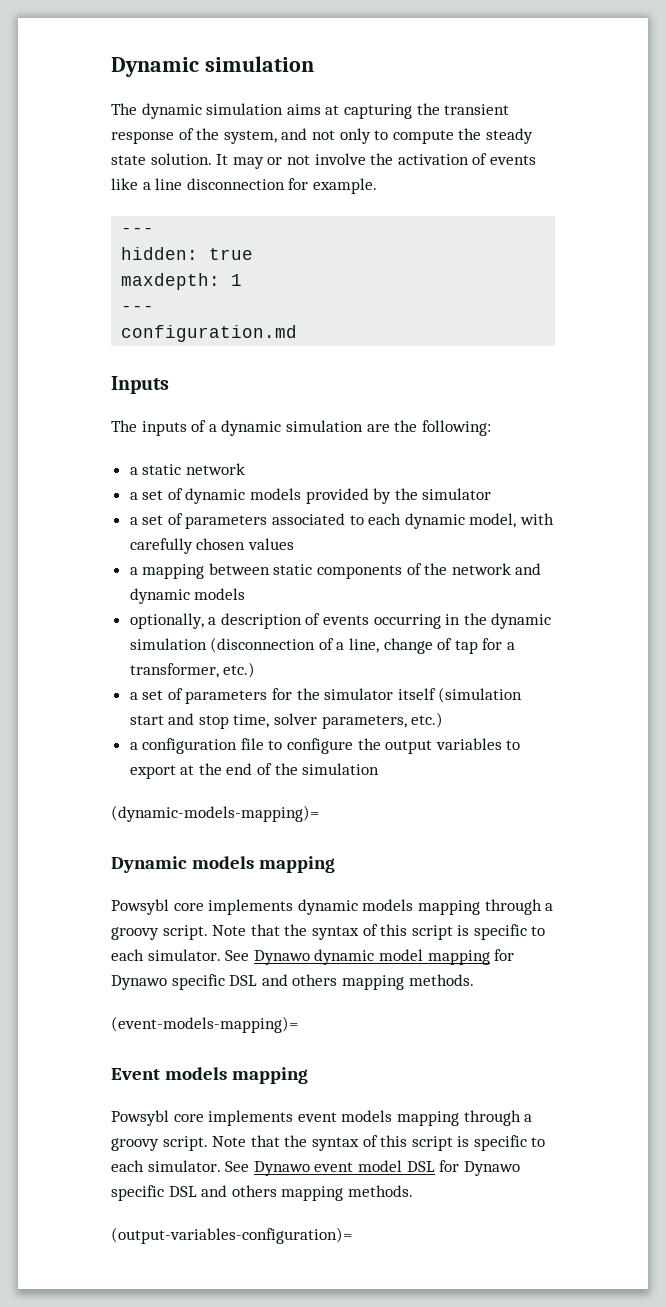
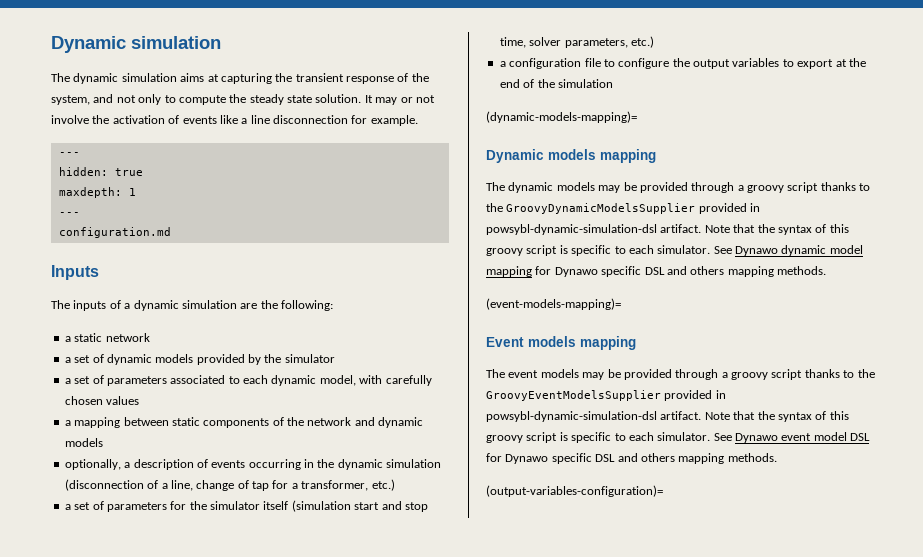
- Powsybl core implements dynamic models mapping through a groovy script. Note that the syntax of this script is specific to each simulator.
+ The dynamic models may be provided through a groovy script thanks to the GroovyDynamicModelsSupplier provided in powsybl-dynamic-simulation-dsl artifact. Note that the syntax of this groovy script is specific to each simulator.
- Powsybl core implements event models mapping through a groovy script. Note that the syntax of this script is specific to each simulator.
+ The event models may be provided through a groovy script thanks to the GroovyEventModelsSupplier provided in powsybl-dynamic-simulation-dsl artifact. Note that the syntax of this groovy script is specific to each simulator.

